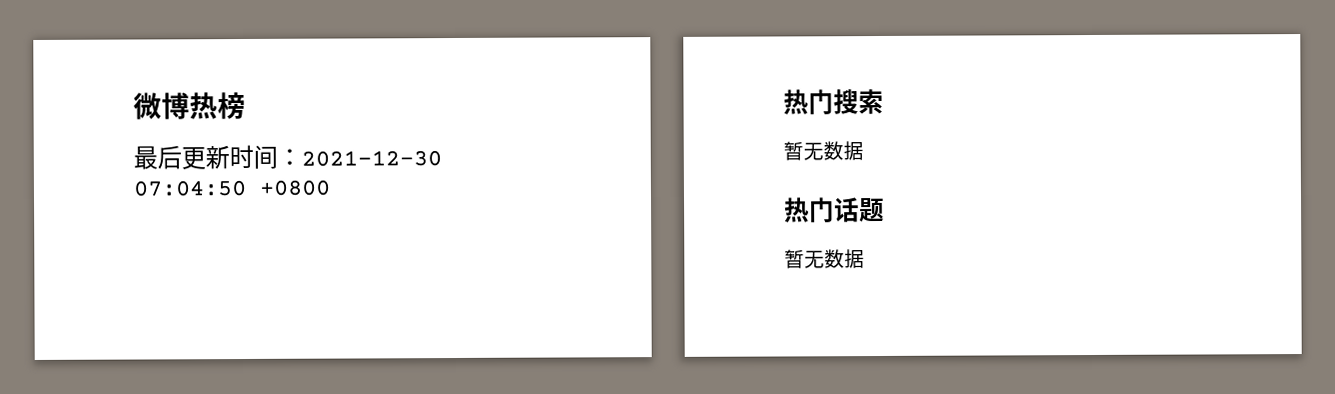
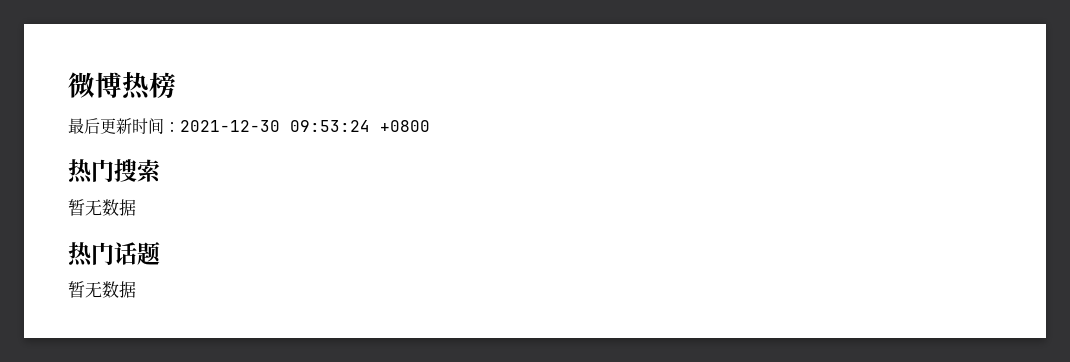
- 最后更新时间：2021-12-30 07:04:50 +0800
+ 最后更新时间：2021-12-30 09:53:24 +0800

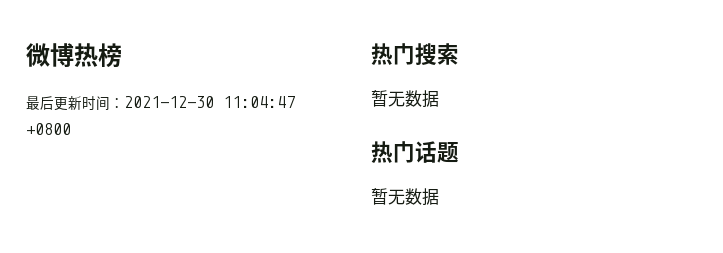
- 最后更新时间：2021-12-30 09:53:24 +0800
+ 最后更新时间：2021-12-30 11:04:47 +0800

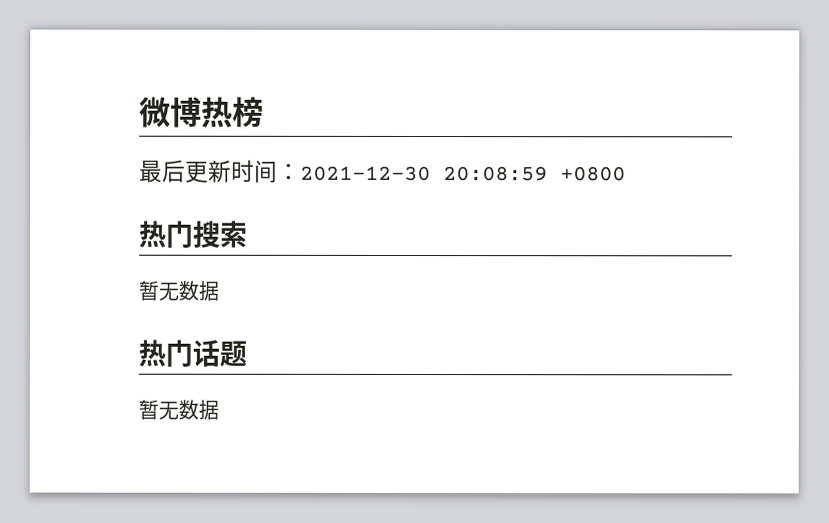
- 最后更新时间：2021-12-30 11:04:47 +0800
+ 最后更新时间：2021-12-30 20:08:59 +0800

